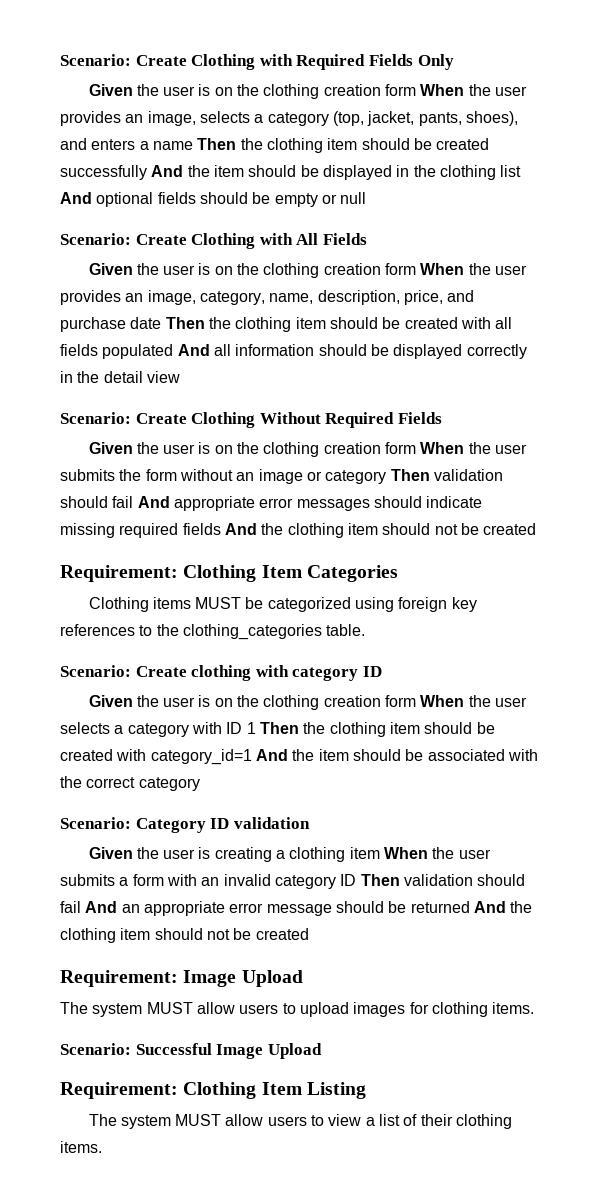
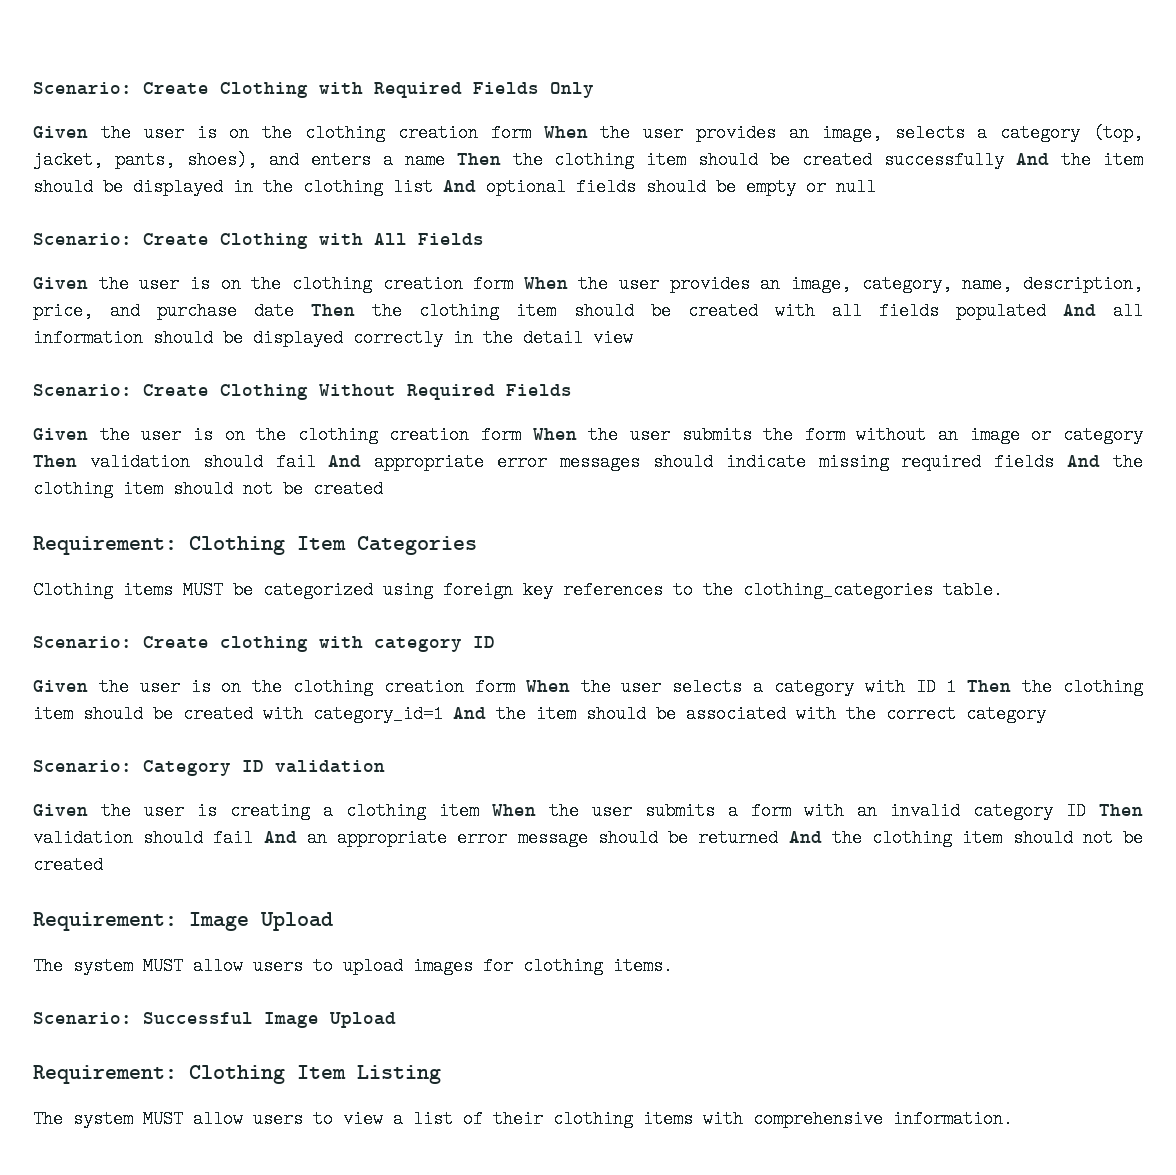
- The system MUST allow users to view a list of their clothing items.
+ The system MUST allow users to view a list of their clothing items with comprehensive information.

